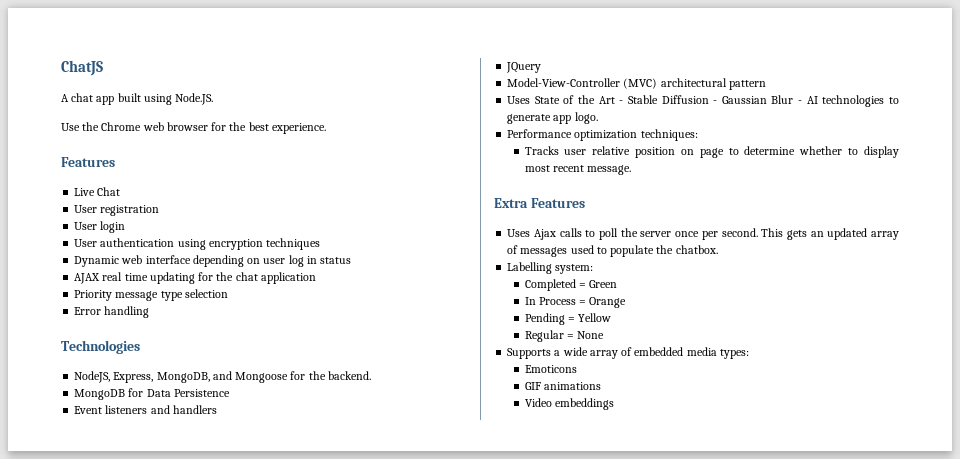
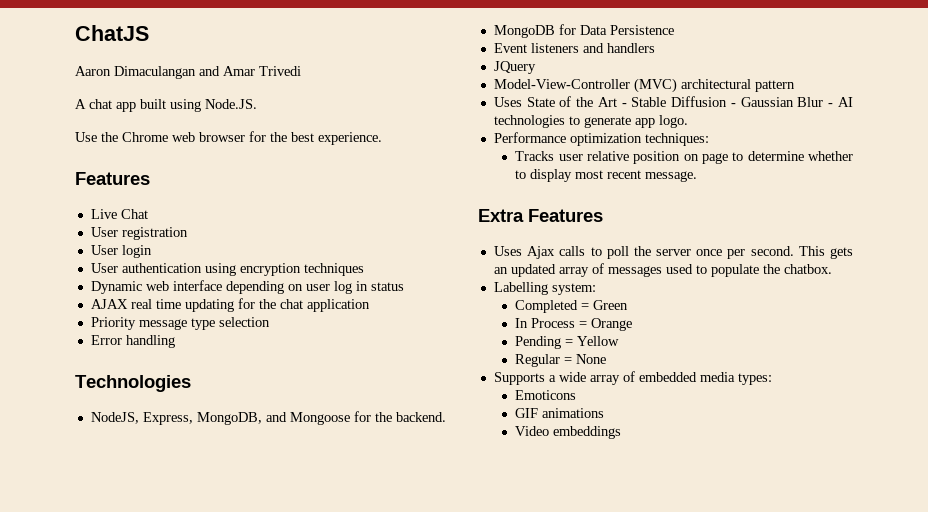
+ Aaron Dimaculangan and Amar Trivedi

